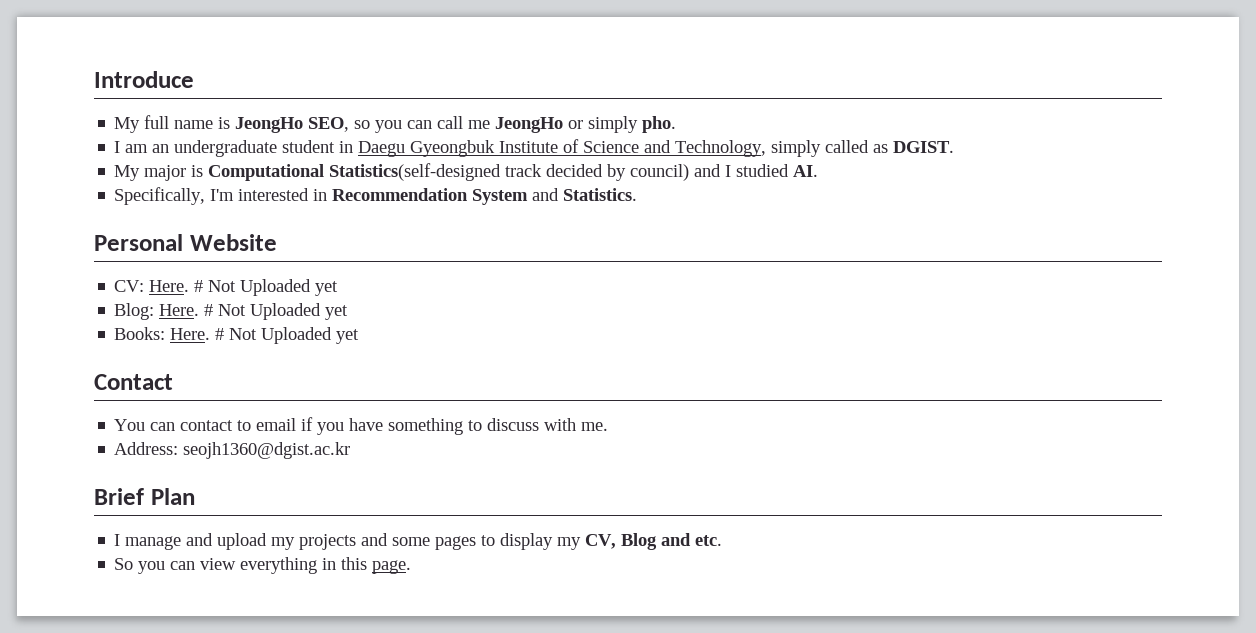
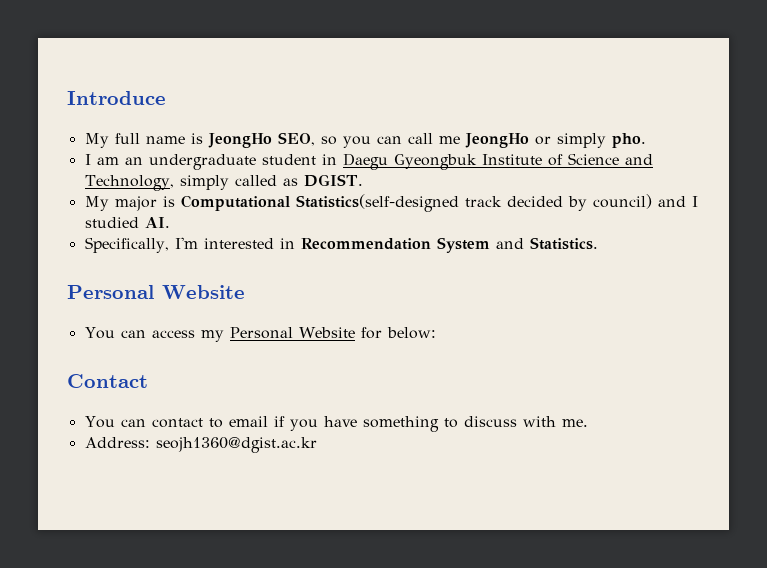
- CV: Here. # Not Uploaded yet
- Blog: Here. # Not Uploaded yet
- Books: Here. # Not Uploaded yet
+ You can access my Personal Website for below:
- Brief Plan
- I manage and upload my projects and some pages to display my CV, Blog and etc.
- So you can view everything in this page.

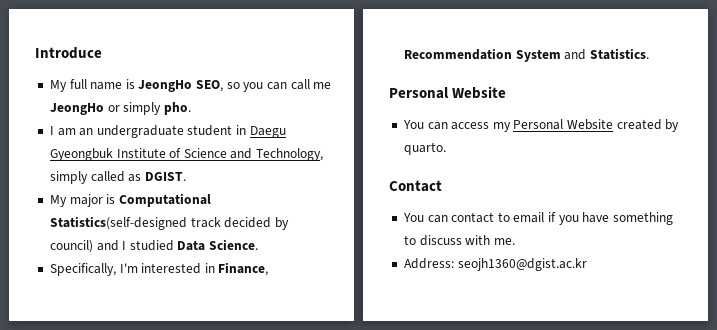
- My major is Computational Statistics(self-designed track decided by council) and I studied AI.
+ My major is Computational Statistics(self-designed track decided by council) and I studied Data Science.
- Specifically, I'm interested in Recommendation System and Statistics.
+ Specifically, I'm interested in Finance, Recommendation System and Statistics.
- You can access my Personal Website for below:
+ You can access my Personal Website created by quarto.

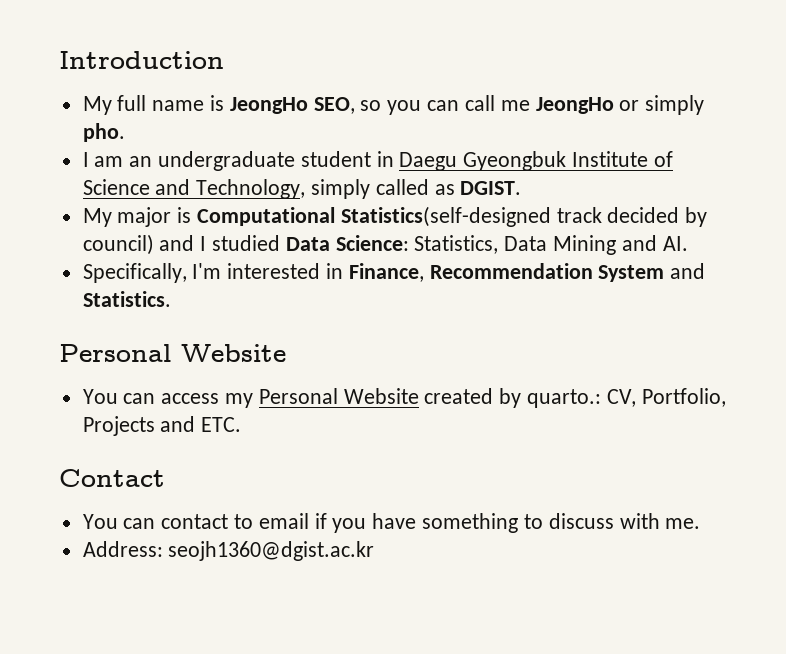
- Introduce
+ Introduction
- My major is Computational Statistics(self-designed track decided by council) and I studied Data Science.
+ My major is Computational Statistics(self-designed track decided by council) and I studied Data Science: Statistics, Data Mining and AI.
- You can access my Personal Website created by quarto.
+ You can access my Personal Website created by quarto.: CV, Portfolio, Projects and ETC.

